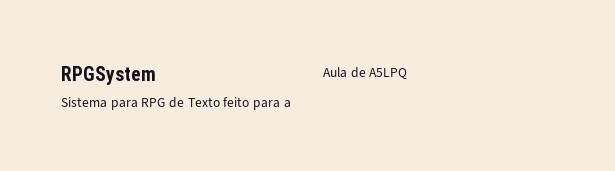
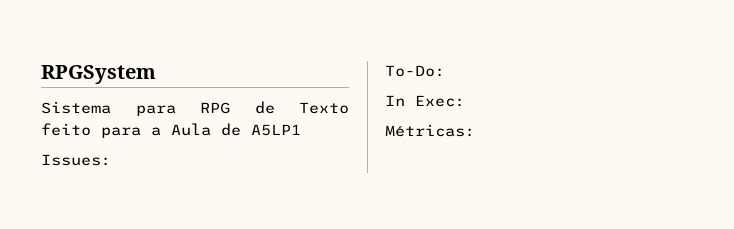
- Sistema para RPG de Texto feito para a Aula de A5LPQ
+ Sistema para RPG de Texto feito para a Aula de A5LP1
+ Issues:
+ To-Do:
+ In Exec:
+ Métricas:

